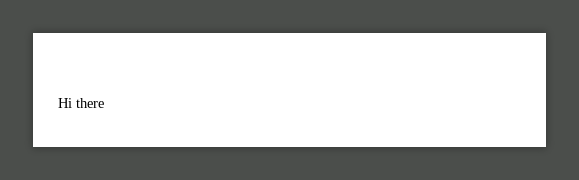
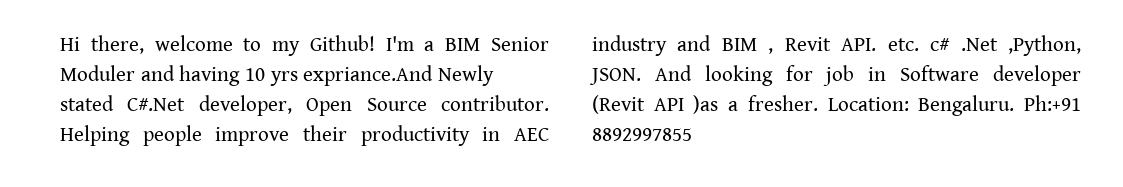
- Hi there
+ Hi there, welcome to my Github! I'm a BIM Senior Moduler and having 10 yrs expriance.And Newly stated C#.Net developer, Open Source contributor. Helping people improve their productivity in AEC industry and BIM , Revit API. etc. c# .Net ,Python, JSON. And looking for job in Software developer (Revit API )as a fresher. Location: Bengaluru. Ph:+91 8892997855

